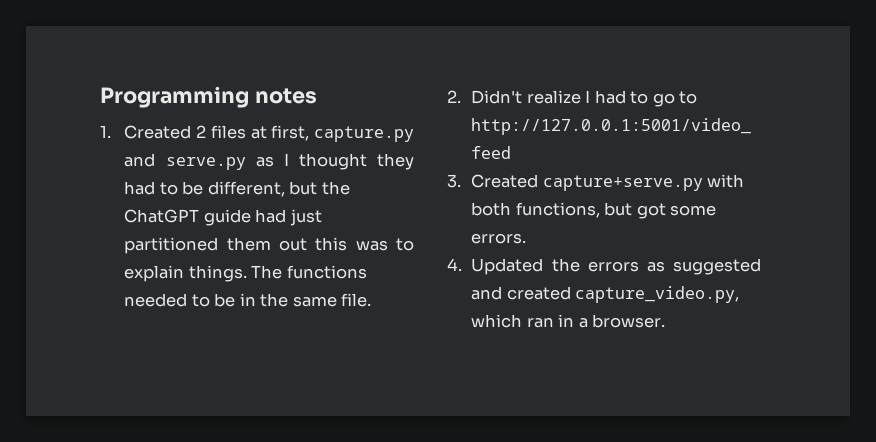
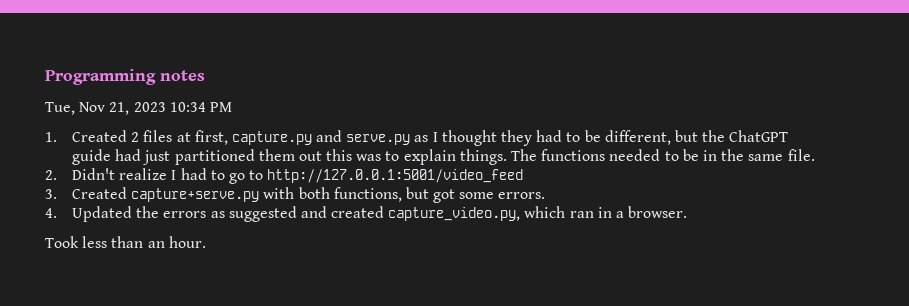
+ Tue, Nov 21, 2023 10:34 PM
+ Took less than an hour.

